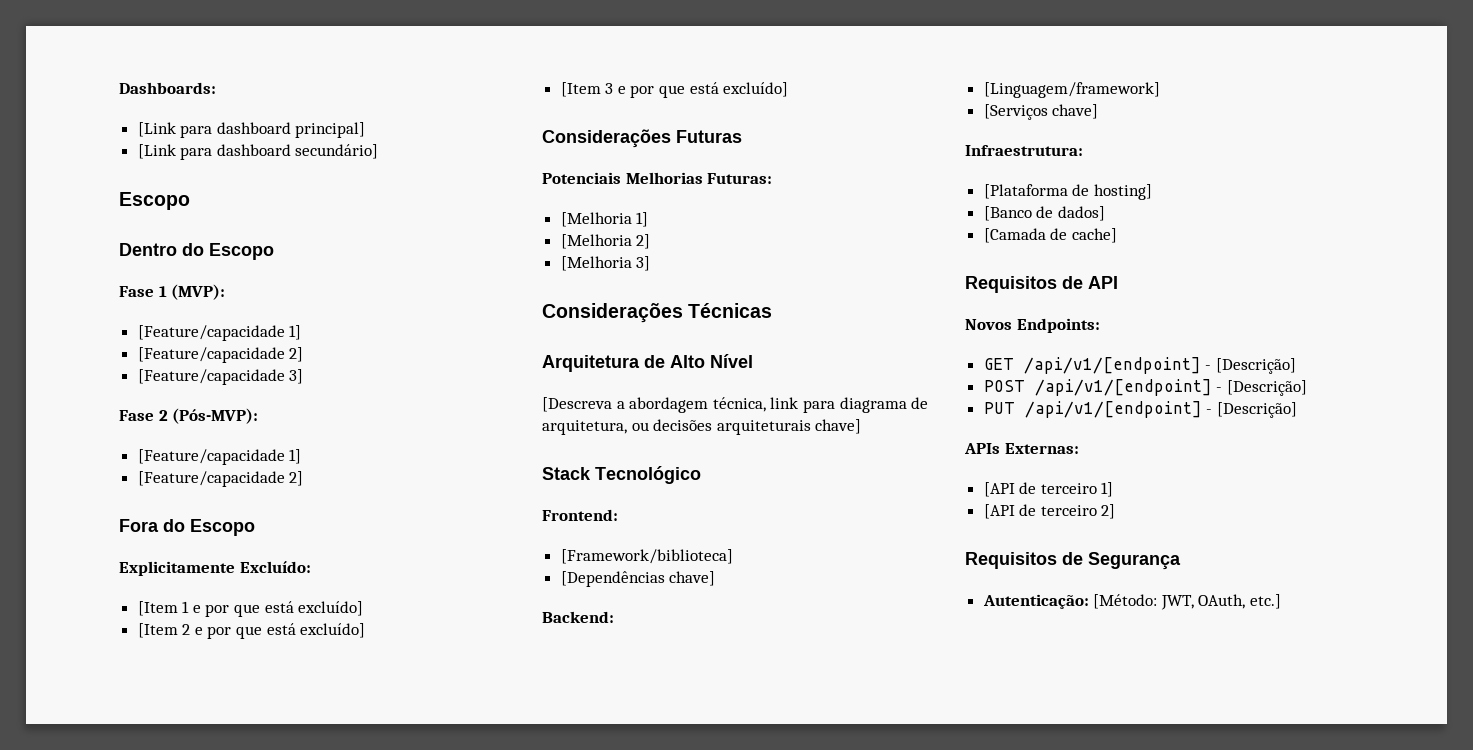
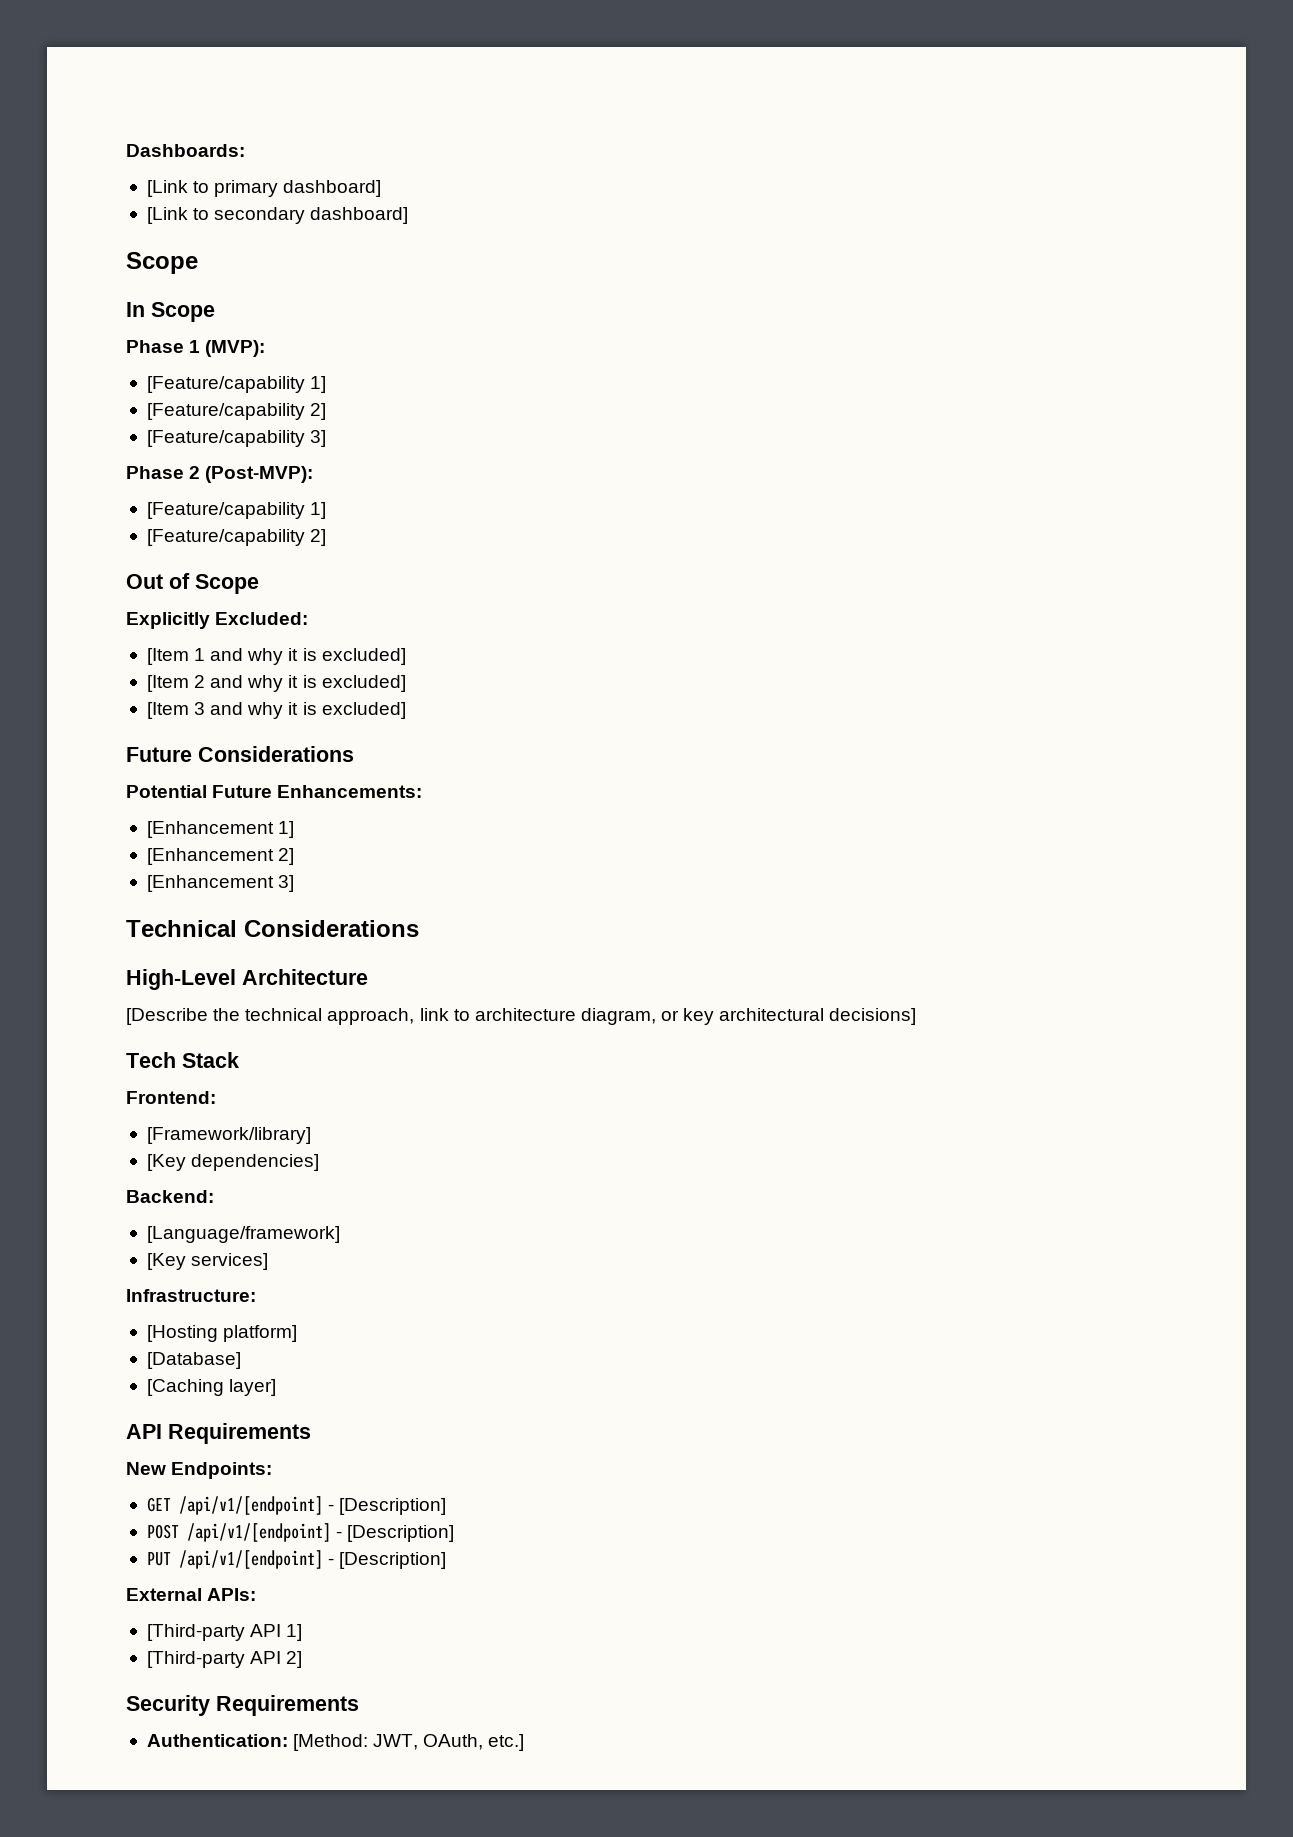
- [Link para dashboard principal]
- [Link para dashboard secundário]
- Escopo
- Dentro do Escopo
- Fase 1 (MVP):
- [Feature/capacidade 1]
- [Feature/capacidade 2]
- [Feature/capacidade 3]
- Fase 2 (Pós-MVP):
- [Feature/capacidade 1]
- [Feature/capacidade 2]
- Fora do Escopo
- Explicitamente Excluído:
- [Item 1 e por que está excluído]
- [Item 2 e por que está excluído]
- [Item 3 e por que está excluído]
- Considerações Futuras
- Potenciais Melhorias Futuras:
- [Melhoria 1]
- [Melhoria 2]
- [Melhoria 3]
- Considerações Técnicas
- Arquitetura de Alto Nível
- [Descreva a abordagem técnica, link para diagrama de arquitetura, ou decisões arquiteturais chave]
- Stack Tecnológico
+ [Link to primary dashboard]
+ [Link to secondary dashboard]
+ Scope
+ In Scope
+ Phase 1 (MVP):
+ [Feature/capability 1]
+ [Feature/capability 2]
+ [Feature/capability 3]
+ Phase 2 (Post-MVP):
+ [Feature/capability 1]
+ [Feature/capability 2]
+ Out of Scope
+ Explicitly Excluded:
+ [Item 1 and why it is excluded]
+ [Item 2 and why it is excluded]
+ [Item 3 and why it is excluded]
+ Future Considerations
+ Potential Future Enhancements:
+ [Enhancement 1]
+ [Enhancement 2]
+ [Enhancement 3]
+ Technical Considerations
+ High-Level Architecture
+ [Describe the technical approach, link to architecture diagram, or key architectural decisions]
+ Tech Stack
- [Framework/biblioteca]
- [Dependências chave]
+ [Framework/library]
+ [Key dependencies]
  Backend:
- [Linguagem/framework]
- [Serviços chave]
- Infraestrutura:
- [Plataforma de hosting]
- [Banco de dados]
- [Camada de cache]
- Requisitos de API
- Novos Endpoints:
+ [Language/framework]
+ [Key services]
+ Infrastructure:
+ [Hosting platform]
+ [Database]
+ [Caching layer]
+ API Requirements
+ New Endpoints:
- GET /api/v1/[endpoint] - [Descrição]
+ GET /api/v1/[endpoint] - [Description]
- POST /api/v1/[endpoint] - [Descrição]
+ POST /api/v1/[endpoint] - [Description]
- PUT /api/v1/[endpoint] - [Descrição]
- APIs Externas:
- [API de terceiro 1]
- [API de terceiro 2]
- Requisitos de Segurança
- Autenticação: [Método: JWT, OAuth, etc.]
+ PUT /api/v1/[endpoint] - [Description]
+ External APIs:
+ [Third-party API 1]
+ [Third-party API 2]
+ Security Requirements
+ Authentication: [Method: JWT, OAuth, etc.]

